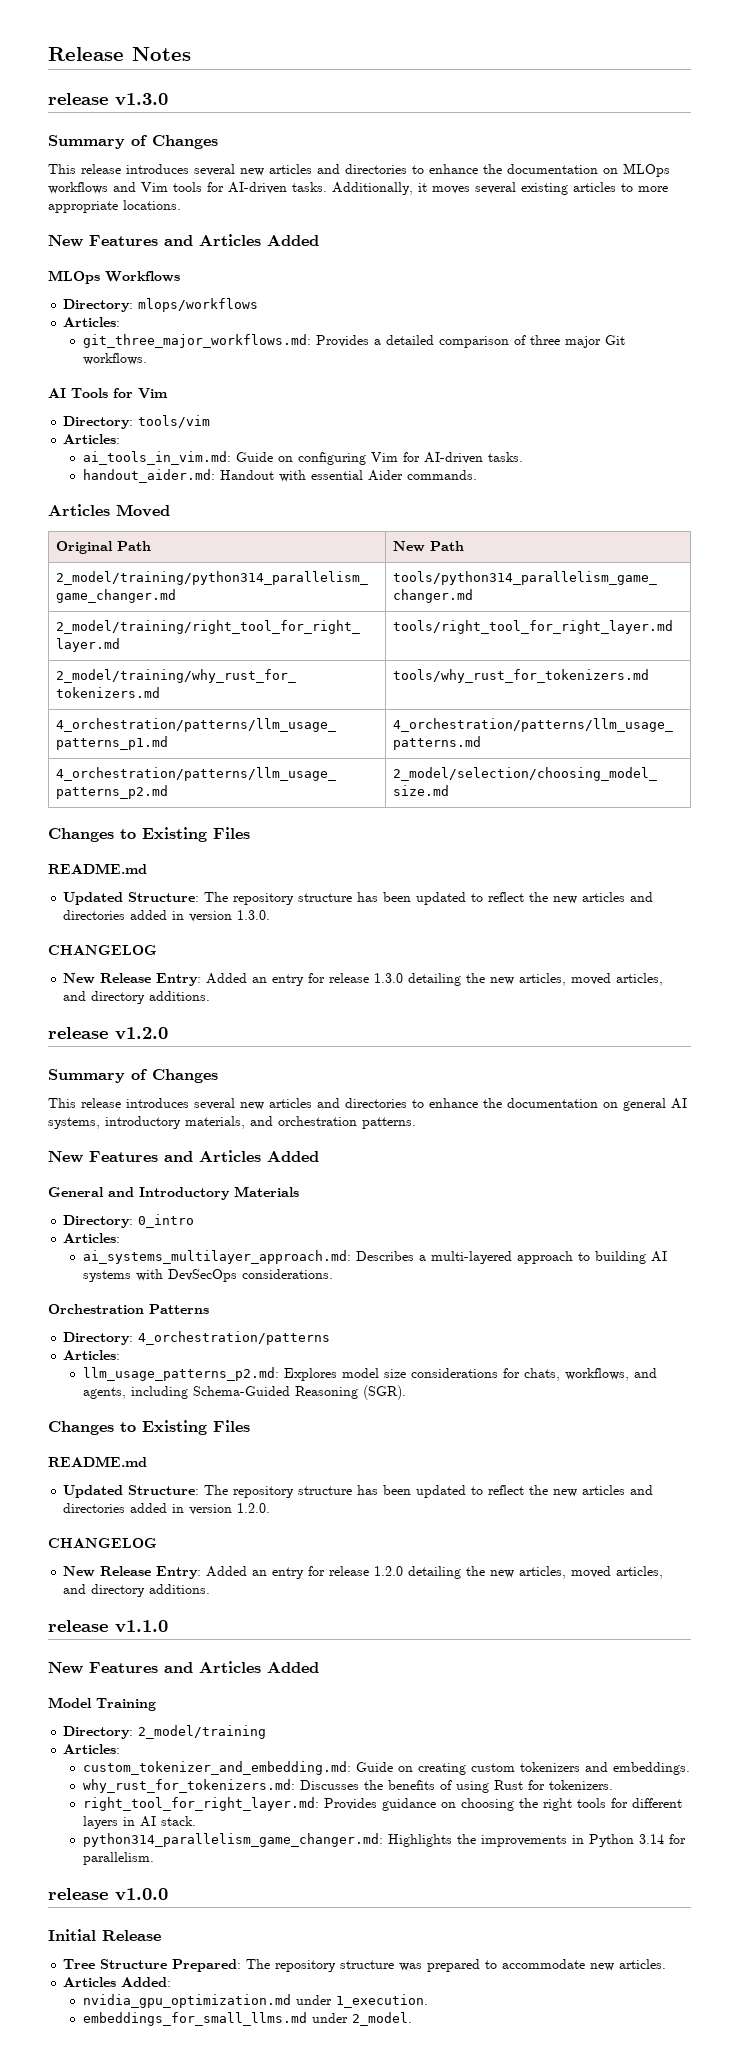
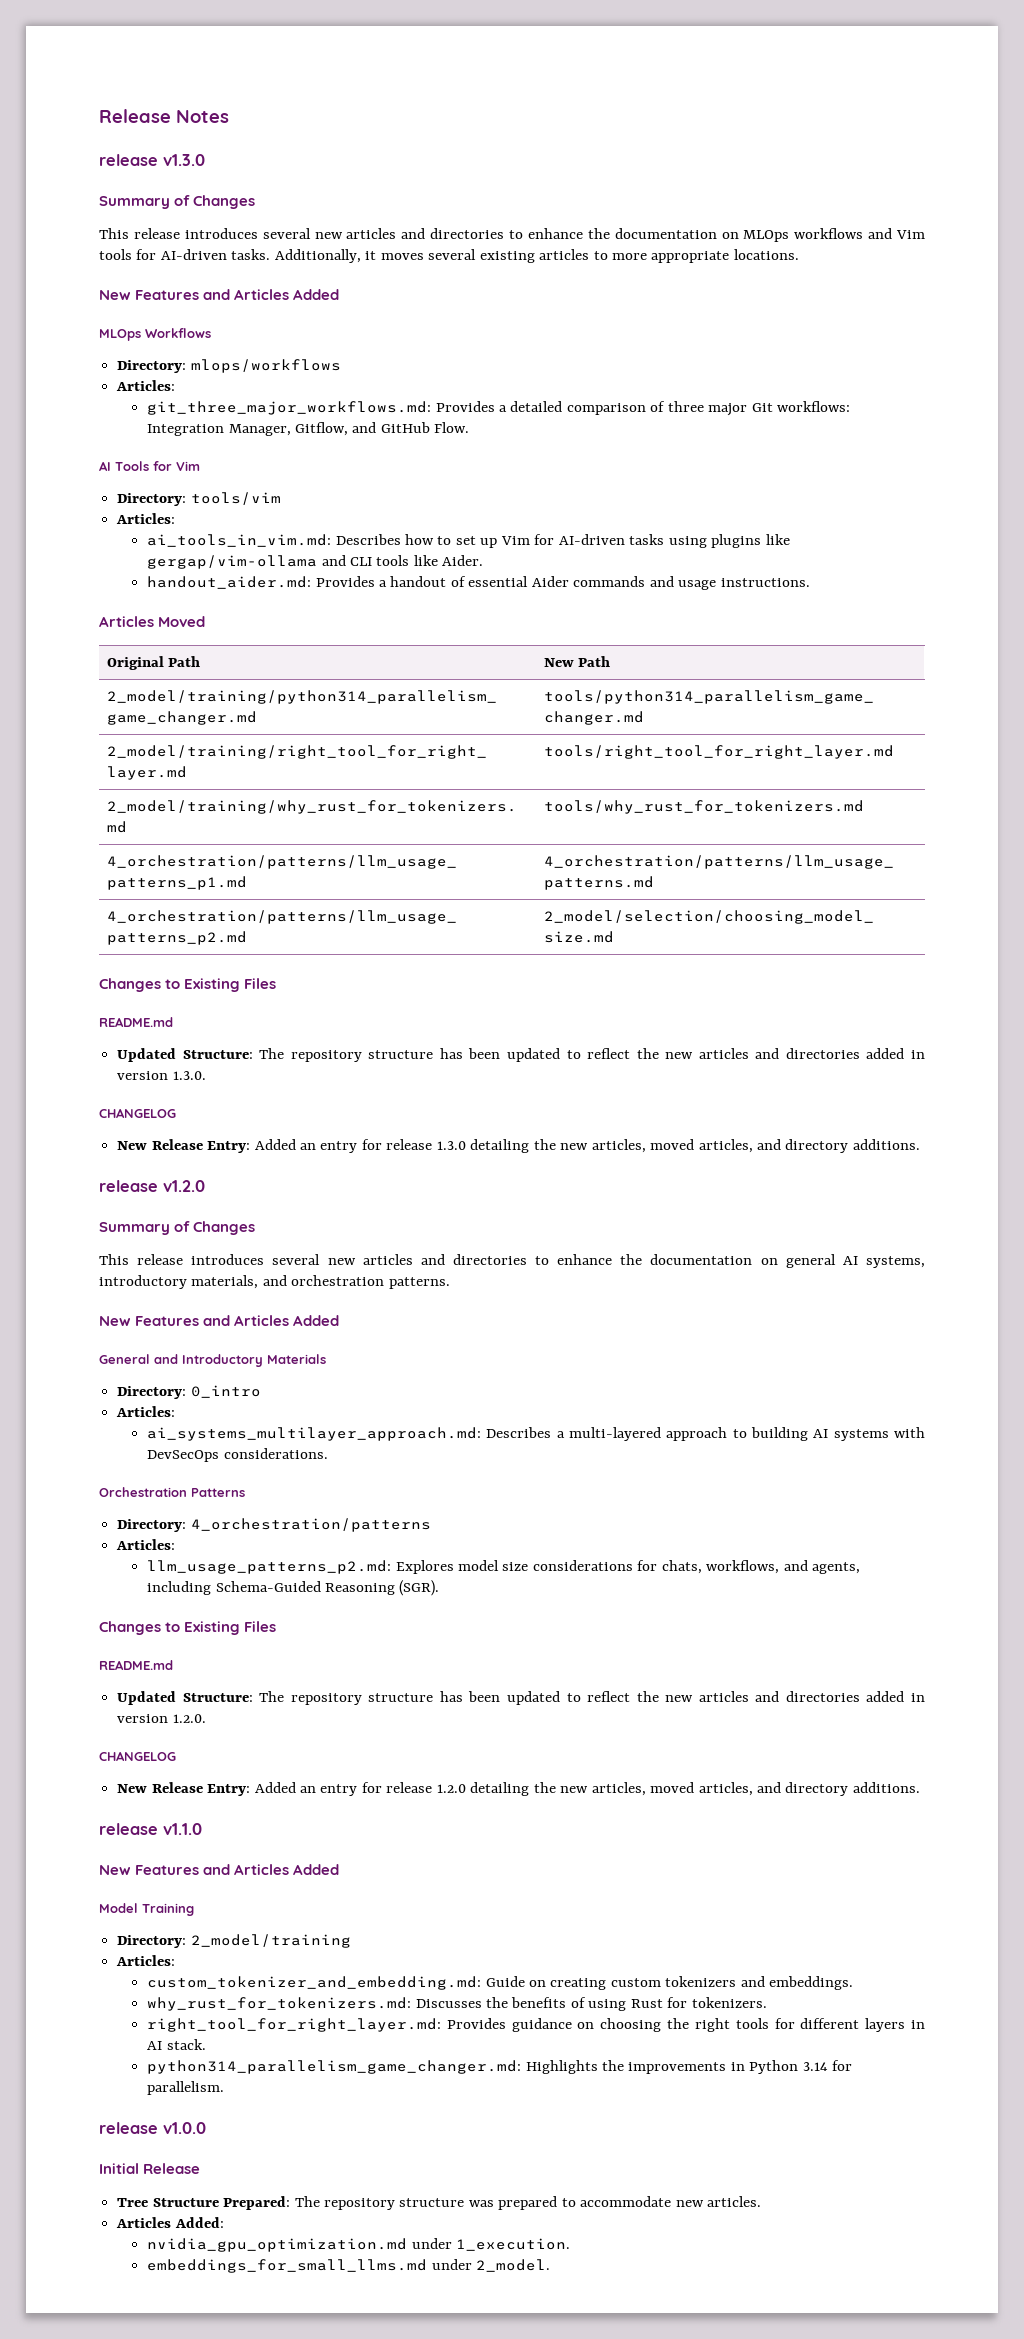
- git_three_major_workflows.md: Provides a detailed comparison of three major Git workflows.
+ git_three_major_workflows.md: Provides a detailed comparison of three major Git workflows: Integration Manager, Gitflow, and GitHub Flow.
- ai_tools_in_vim.md: Guide on configuring Vim for AI-driven tasks.
- handout_aider.md: Handout with essential Aider commands.
+ ai_tools_in_vim.md: Describes how to set up Vim for AI-driven tasks using plugins like gergap/vim-ollama and CLI tools like Aider.
+ handout_aider.md: Provides a handout of essential Aider commands and usage instructions.

